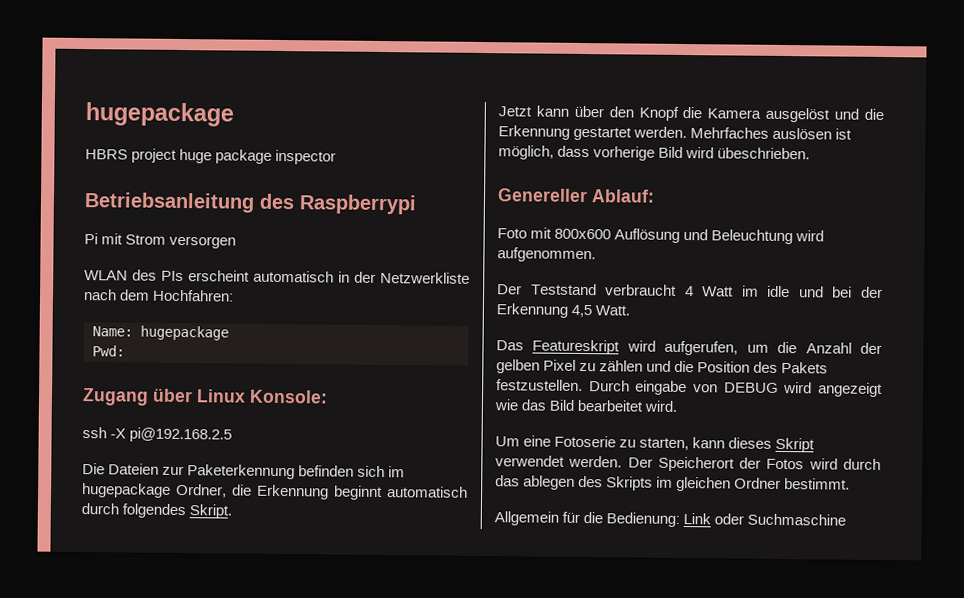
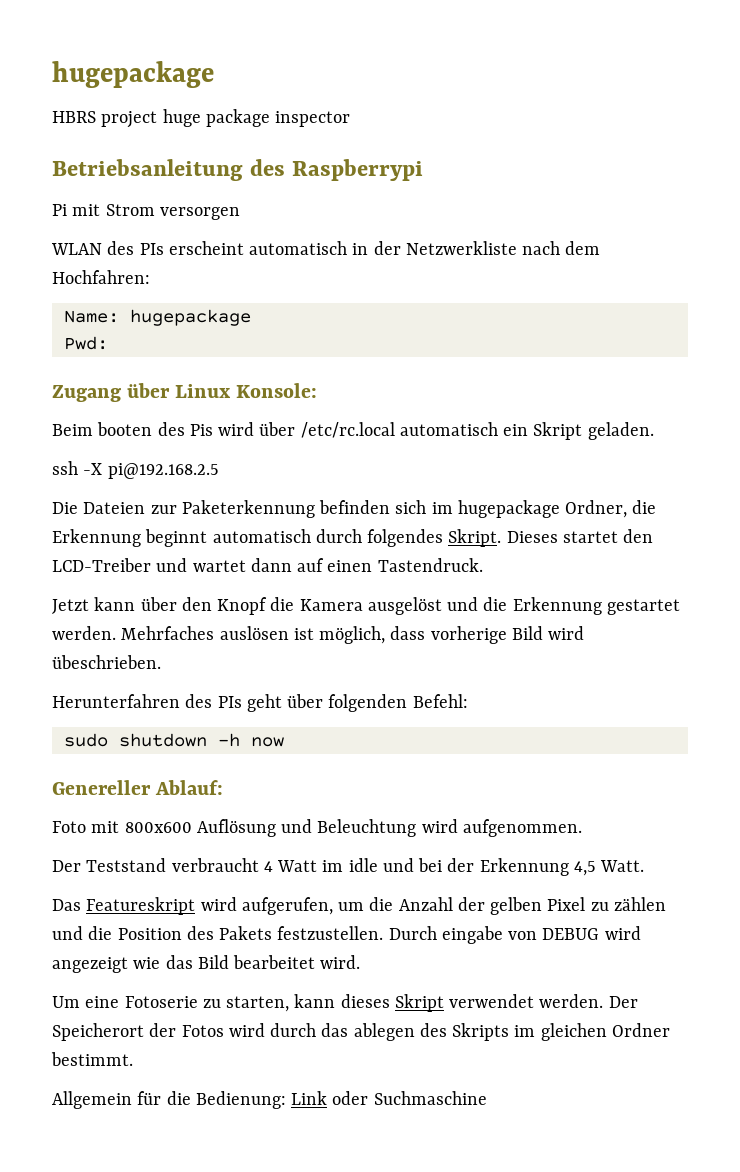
+ Beim booten des Pis wird über /etc/rc.local automatisch ein Skript geladen.
+ Dieses startet den LCD-Treiber und wartet dann auf einen Tastendruck.
+ Herunterfahren des PIs geht über folgenden Befehl:
+ sudo shutdown -h now

